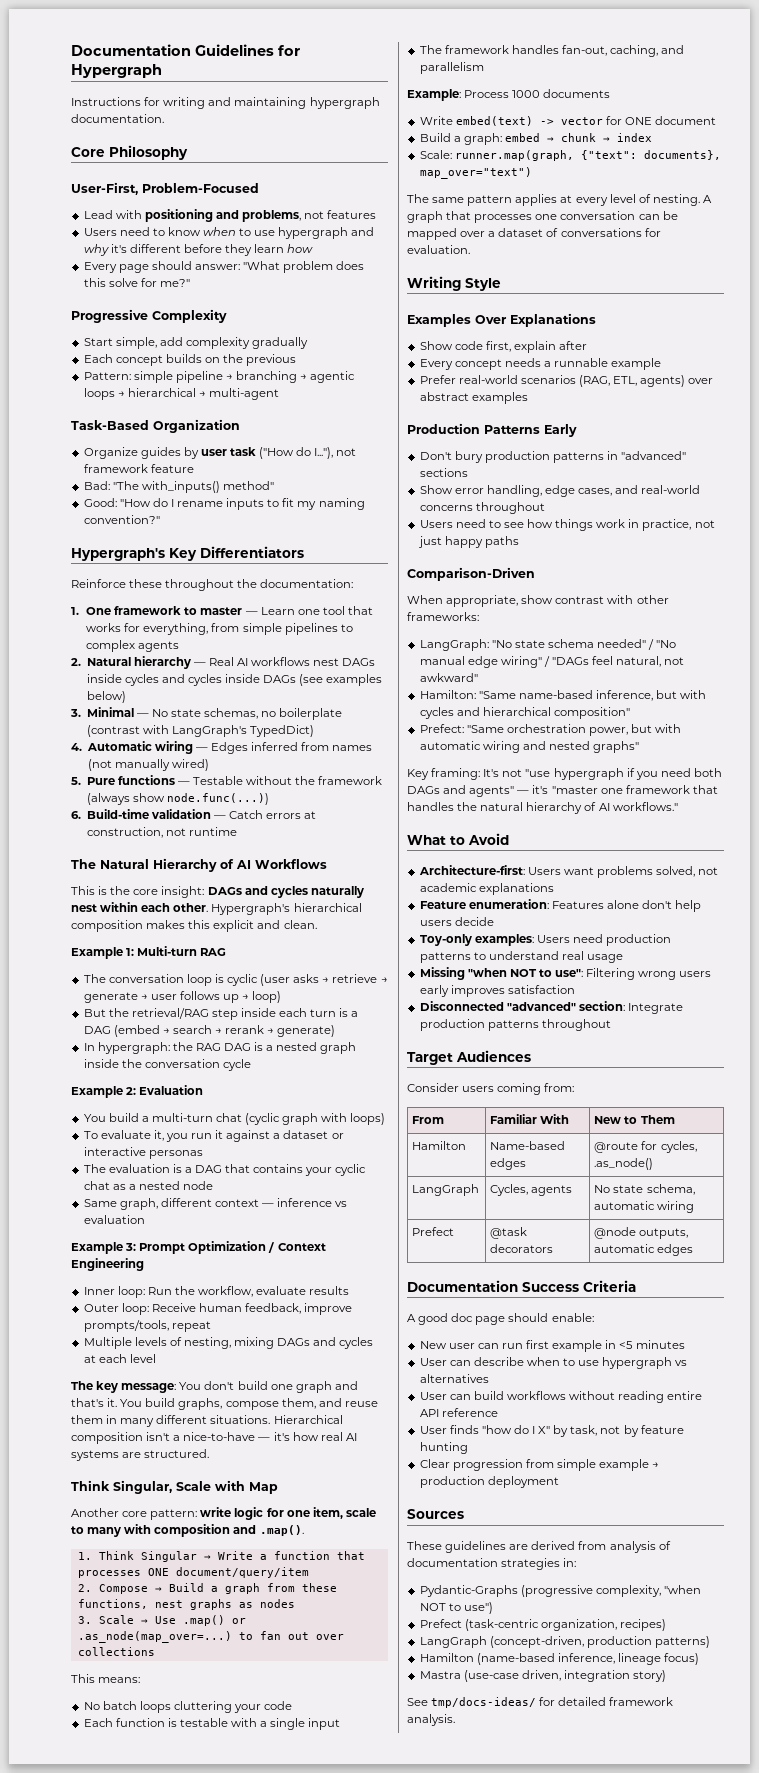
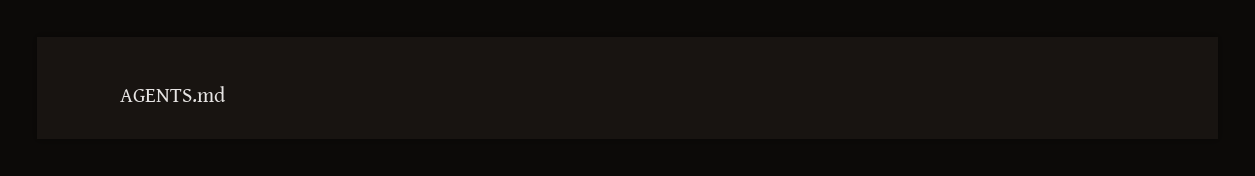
- Documentation Guidelines for Hypergraph
- Instructions for writing and maintaining hypergraph documentation.
- Core Philosophy
- User-First, Problem-Focused
- Lead with positioning and problems, not features
- Users need to know when to use hypergraph and why it's different before they learn how
- Every page should answer: "What problem does this solve for me?"
- Progressive Complexity
- Start simple, add complexity gradually
- Each concept builds on the previous
- Pattern: simple pipeline → branching → agentic loops → hierarchical → multi-agent
- Task-Based Organization
- Organize guides by user task ("How do I..."), not framework feature
- Bad: "The with_inputs() method"
- Good: "How do I rename inputs to fit my naming convention?"
- Hypergraph's Key Differentiators
- Reinforce these throughout the documentation:
- 1. One framework to master — Learn one tool that works for everything, from simple pipelines to complex agents
- 2. Natural hierarchy — Real AI workflows nest DAGs inside cycles and cycles inside DAGs (see examples below)
- 3. Minimal — No state schemas, no boilerplate (contrast with LangGraph's TypedDict)
- 4. Automatic wiring — Edges inferred from names (not manually wired)
- 5. Pure functions — Testable without the framework (always show node.func(...))
- 6. Build-time validation — Catch errors at construction, not runtime
- The Natural Hierarchy of AI Workflows
- This is the core insight: DAGs and cycles naturally nest within each other. Hypergraph's hierarchical composition makes this explicit and clean.
- Example 1: Multi-turn RAG
- The conversation loop is cyclic (user asks → retrieve → generate → user follows up → loop)
- But the retrieval/RAG step inside each turn is a DAG (embed → search → rerank → generate)
- In hypergraph: the RAG DAG is a nested graph inside the conversation cycle
- Example 2: Evaluation
- You build a multi-turn chat (cyclic graph with loops)
- To evaluate it, you run it against a dataset or interactive personas
- The evaluation is a DAG that contains your cyclic chat as a nested node
- Same graph, different context — inference vs evaluation
- Example 3: Prompt Optimization / Context Engineering
- Inner loop: Run the workflow, evaluate results
- Outer loop: Receive human feedback, improve prompts/tools, repeat
- Multiple levels of nesting, mixing DAGs and cycles at each level
- The key message: You don't build one graph and that's it. You build graphs, compose them, and reuse them in many different situations. Hierarchical composition isn't a nice-to-have — it's how real AI systems are structured.
- Think Singular, Scale with Map
- Another core pattern: write logic for one item, scale to many with composition and .map().
- 1. Think Singular → Write a function that processes ONE document/query/item
- 2. Compose → Build a graph from these functions, nest graphs as nodes
- 3. Scale → Use .map() or .as_node(map_over=...) to fan out over collections
- This means:
- No batch loops cluttering your code
- Each function is testable with a single input
- The framework handles fan-out, caching, and parallelism
- Example: Process 1000 documents
- Write embed(text) -> vector for ONE document
- Build a graph: embed → chunk → index
- Scale: runner.map(graph, {"text": documents}, map_over="text")
- The same pattern applies at every level of nesting. A graph that processes one conversation can be mapped over a dataset of conversations for evaluation.
- Writing Style
- Examples Over Explanations
- Show code first, explain after
- Every concept needs a runnable example
- Prefer real-world scenarios (RAG, ETL, agents) over abstract examples
- Production Patterns Early
- Don't bury production patterns in "advanced" sections
- Show error handling, edge cases, and real-world concerns throughout
- Users need to see how things work in practice, not just happy paths
- Comparison-Driven
- When appropriate, show contrast with other frameworks:
- LangGraph: "No state schema needed" / "No manual edge wiring" / "DAGs feel natural, not awkward"
- Hamilton: "Same name-based inference, but with cycles and hierarchical composition"
- Prefect: "Same orchestration power, but with automatic wiring and nested graphs"
- Key framing: It's not "use hypergraph if you need both DAGs and agents" — it's "master one framework that handles the natural hierarchy of AI workflows."
- What to Avoid
- Architecture-first: Users want problems solved, not academic explanations
- Feature enumeration: Features alone don't help users decide
- Toy-only examples: Users need production patterns to understand real usage
- Missing "when NOT to use": Filtering wrong users early improves satisfaction
- Disconnected "advanced" section: Integrate production patterns throughout
- Target Audiences
- Consider users coming from:
- From | Familiar With | New to Them
- Hamilton | Name-based edges | @route for cycles, .as_node()
- LangGraph | Cycles, agents | No state schema, automatic wiring
- Prefect | @task decorators | @node outputs, automatic edges
- Documentation Success Criteria
- A good doc page should enable:
- New user can run first example in <5 minutes
- User can describe when to use hypergraph vs alternatives
- User can build workflows without reading entire API reference
- User finds "how do I X" by task, not by feature hunting
- Clear progression from simple example → production deployment
- Sources
- These guidelines are derived from analysis of documentation strategies in:
- Pydantic-Graphs (progressive complexity, "when NOT to use")
- Prefect (task-centric organization, recipes)
- LangGraph (concept-driven, production patterns)
- Hamilton (name-based inference, lineage focus)
- Mastra (use-case driven, integration story)
- See tmp/docs-ideas/ for detailed framework analysis.
+ AGENTS.md

